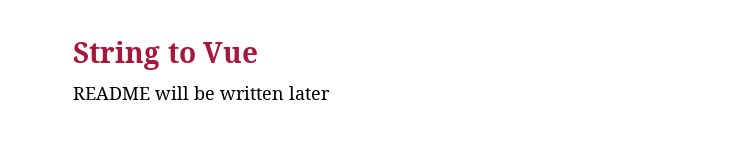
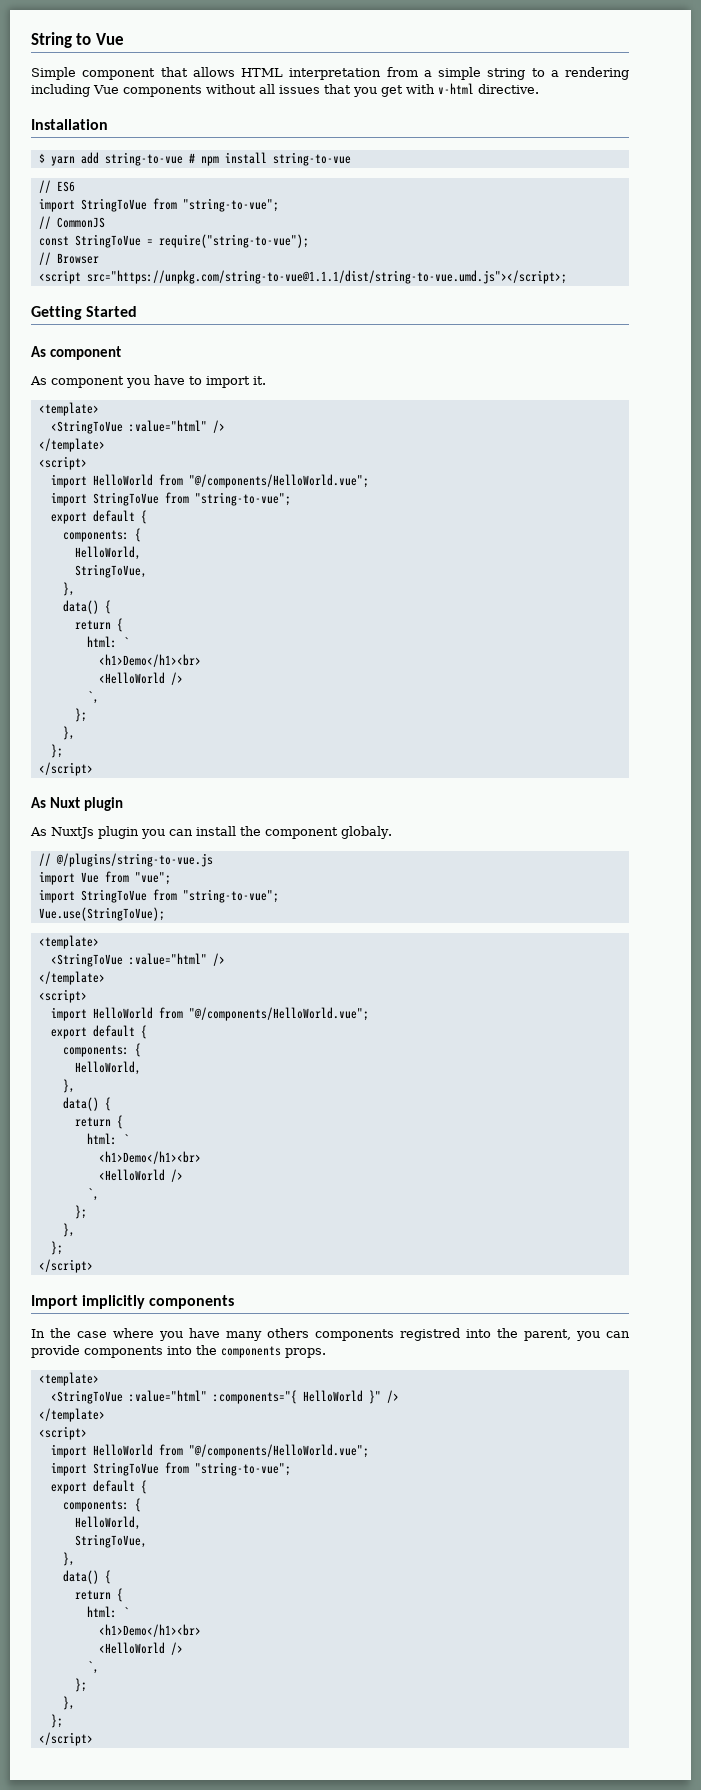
- README will be written later
+ Simple component that allows HTML interpretation from a simple string to a rendering including Vue components without all issues that you get with v-html directive.
+ Installation
+ $ yarn add string-to-vue # npm install string-to-vue
+ // ES6
+ import StringToVue from "string-to-vue";
+ // CommonJS
+ const StringToVue = require("string-to-vue");
+ // Browser
+ <script src="https://unpkg.com/string-to-vue@1.1.1/dist/string-to-vue.umd.js"></script>;
+ Getting Started
+ As component
+ As component you have to import it.
+ <template>
+ <StringToVue :value="html" />
+ </template>
+ <script>
+ import HelloWorld from "@/components/HelloWorld.vue";
+ import StringToVue from "string-to-vue";
+ export default {
+ components: {
+ HelloWorld,
+ StringToVue,
+ },
+ data() {
+ return {
+ html: `
+ <h1>Demo</h1><br>
+ <HelloWorld />
+ `,
+ };
+ },
+ };
+ </script>
+ As Nuxt plugin
+ As NuxtJs plugin you can install the component globaly.
+ // @/plugins/string-to-vue.js
+ import Vue from "vue";
+ import StringToVue from "string-to-vue";
+ Vue.use(StringToVue);
+ <template>
+ <StringToVue :value="html" />
+ </template>
+ <script>
+ import HelloWorld from "@/components/HelloWorld.vue";
+ export default {
+ components: {
+ HelloWorld,
+ },
+ data() {
+ return {
+ html: `
+ <h1>Demo</h1><br>
+ <HelloWorld />
+ `,
+ };
+ },
+ };
+ </script>
+ Import implicitly components
+ In the case where you have many others components registred into the parent, you can provide components into the components props.
+ <template>
+ <StringToVue :value="html" :components="{ HelloWorld }" />
+ </template>
+ <script>
+ import HelloWorld from "@/components/HelloWorld.vue";
+ import StringToVue from "string-to-vue";
+ export default {
+ components: {
+ HelloWorld,
+ StringToVue,
+ },
+ data() {
+ return {
+ html: `
+ <h1>Demo</h1><br>
+ <HelloWorld />
+ `,
+ };
+ },
+ };
+ </script>

